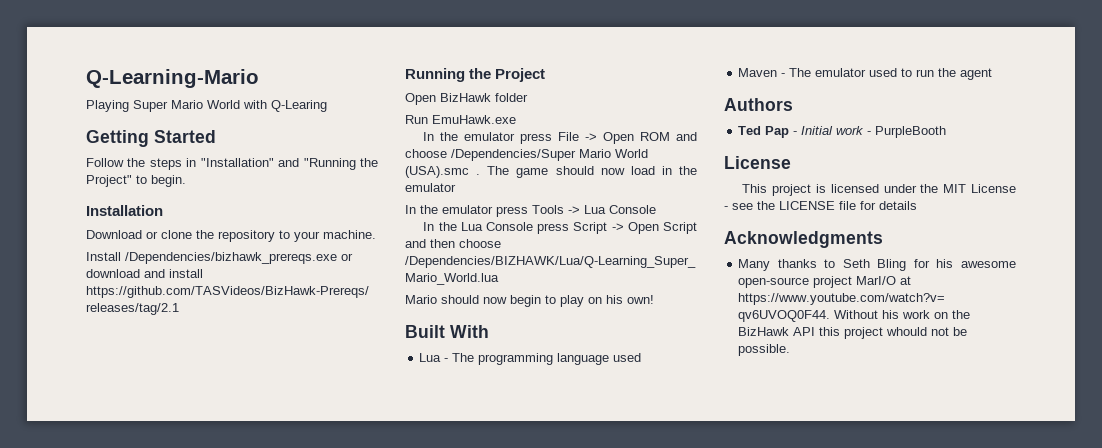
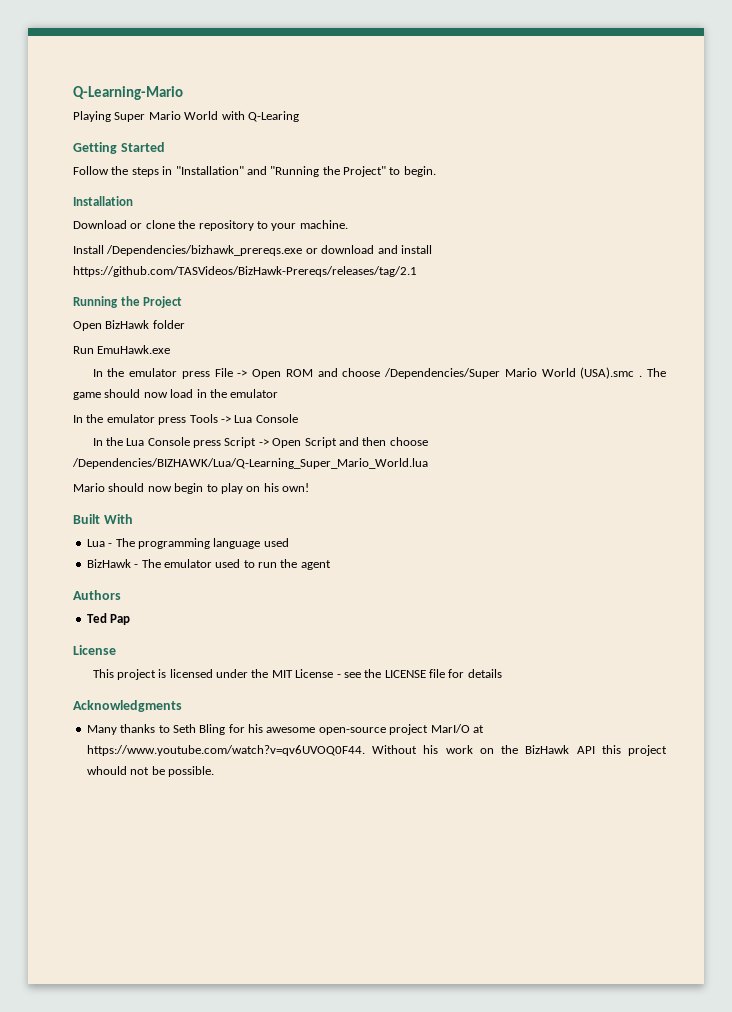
- Maven - The emulator used to run the agent
+ BizHawk - The emulator used to run the agent
- Ted Pap - Initial work - PurpleBooth
+ Ted Pap

